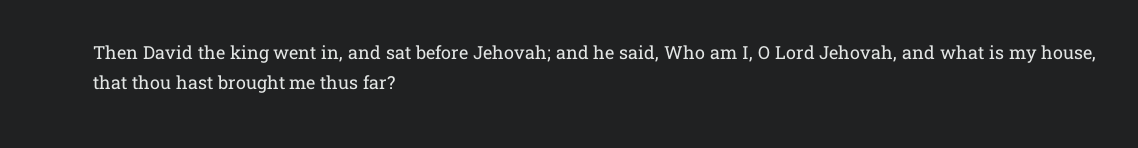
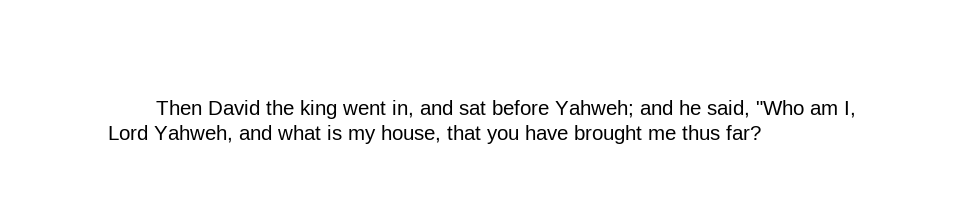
- Then David the king went in, and sat before Jehovah; and he said, Who am I, O Lord Jehovah, and what is my house, that thou hast brought me thus far?
+ Then David the king went in, and sat before Yahweh; and he said, "Who am I, Lord Yahweh, and what is my house, that you have brought me thus far?

